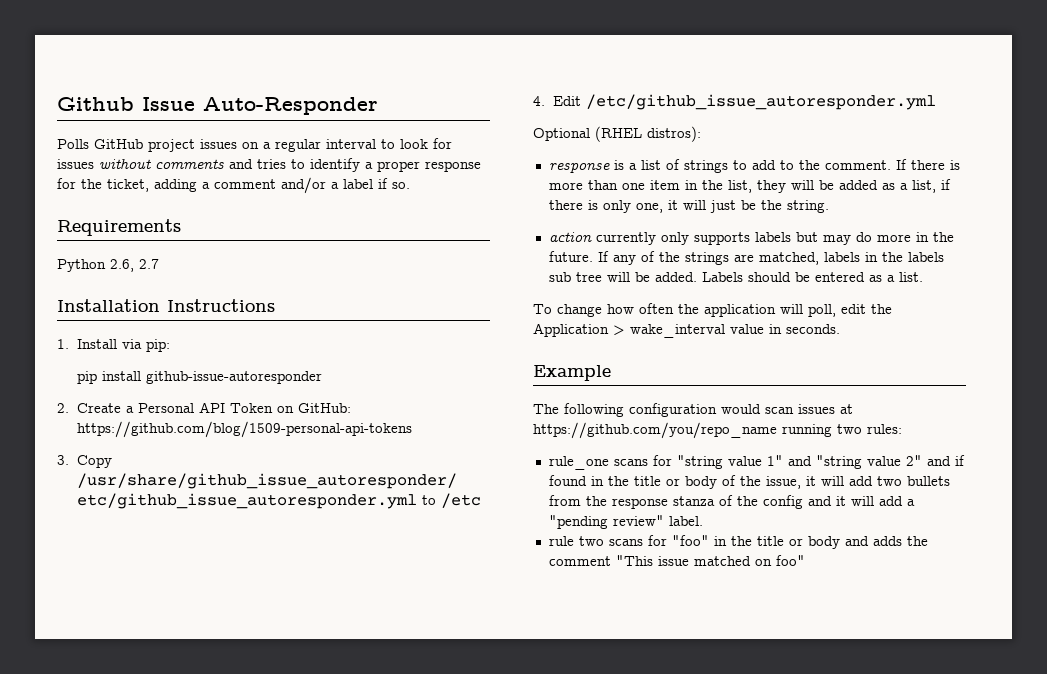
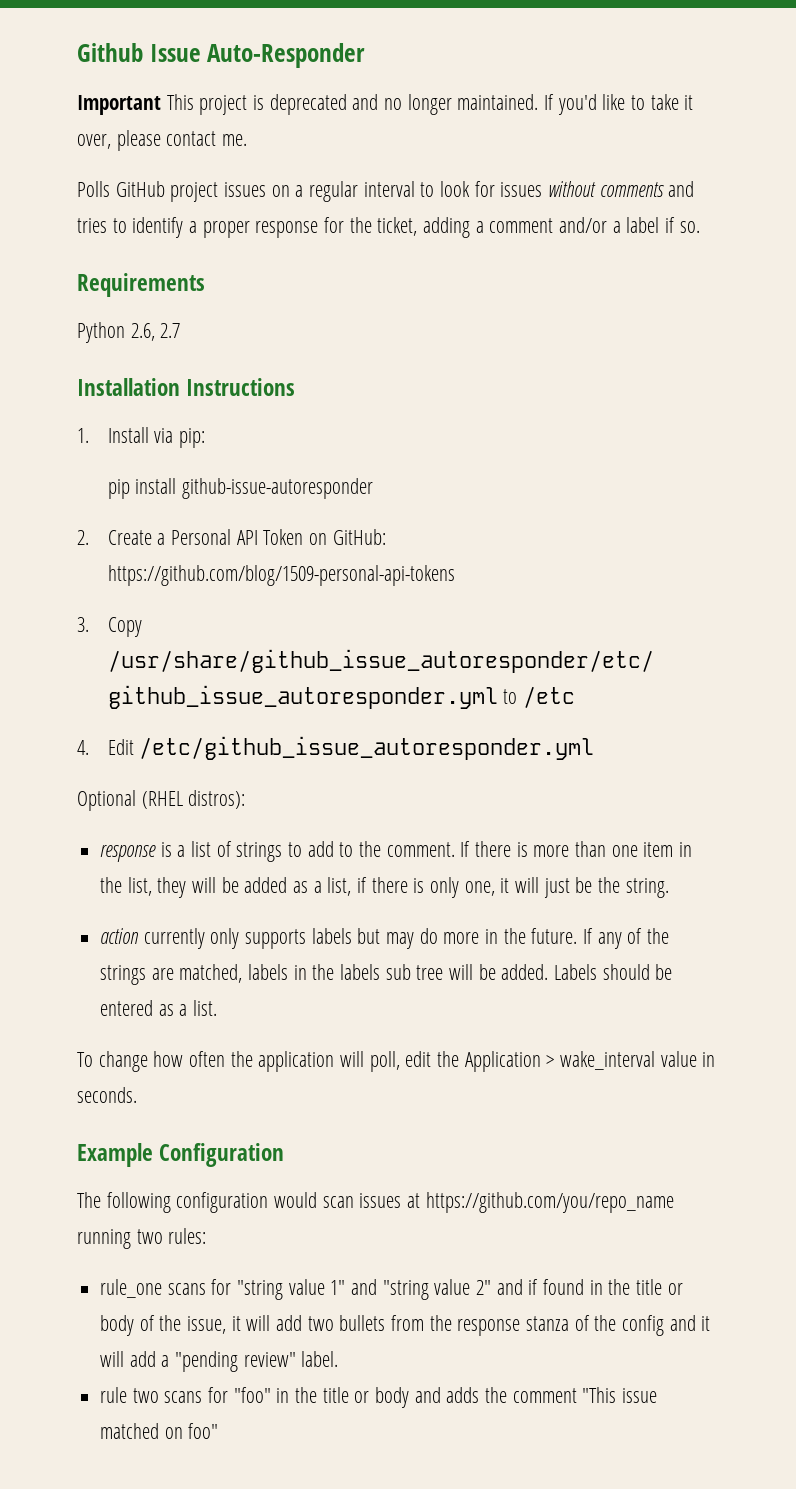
+ Important This project is deprecated and no longer maintained. If you'd like to take it over, please contact me.
- Example
+ Example Configuration

